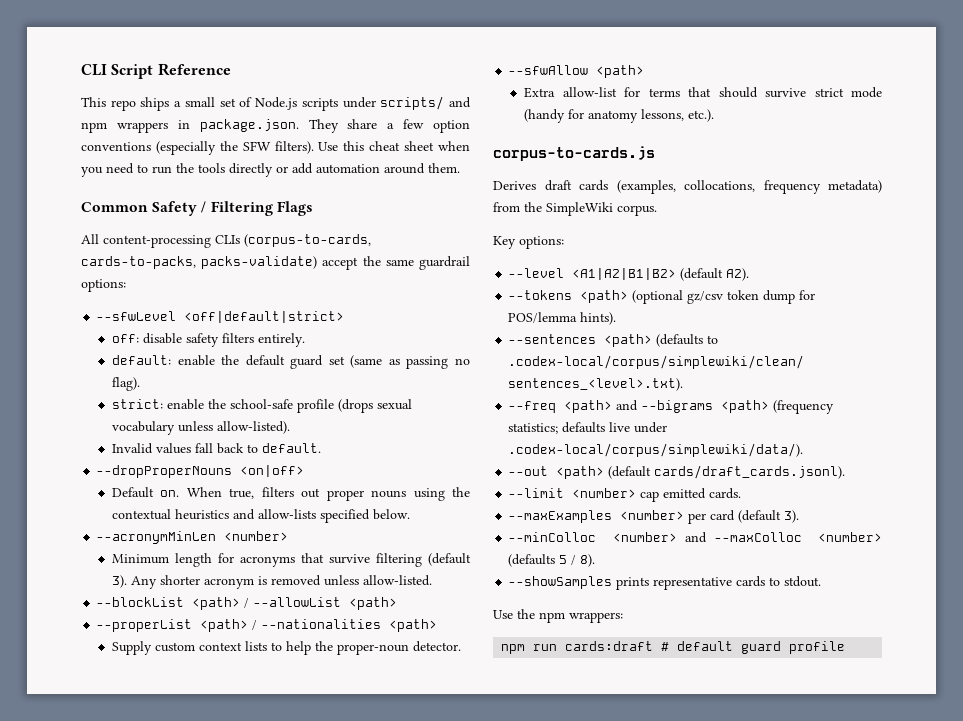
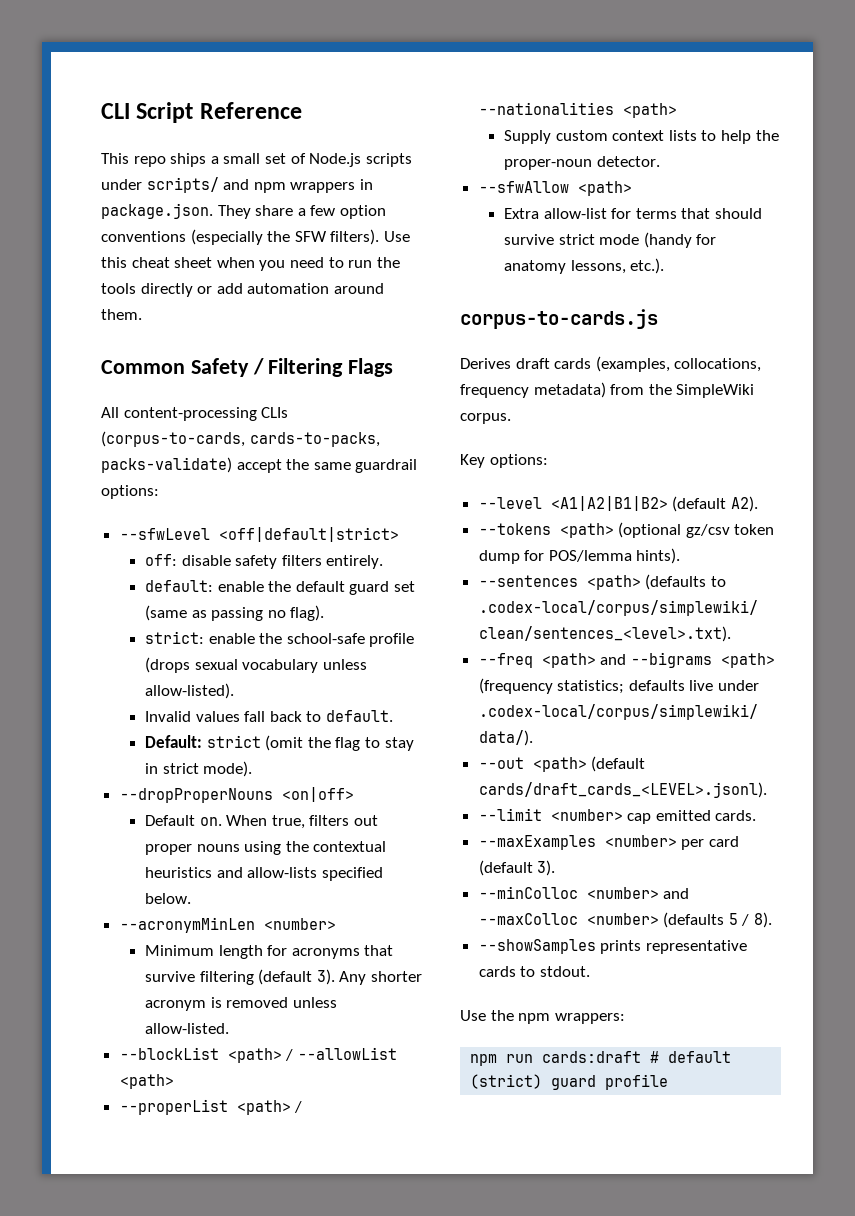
+ Default: strict (omit the flag to stay in strict mode).
- --out <path> (default cards/draft_cards.jsonl).
+ --out <path> (default cards/draft_cards_<LEVEL>.jsonl).
- npm run cards:draft # default guard profile
+ npm run cards:draft # default (strict) guard profile

